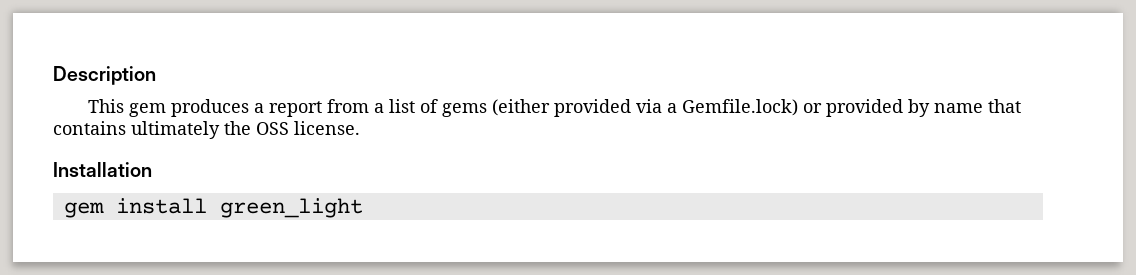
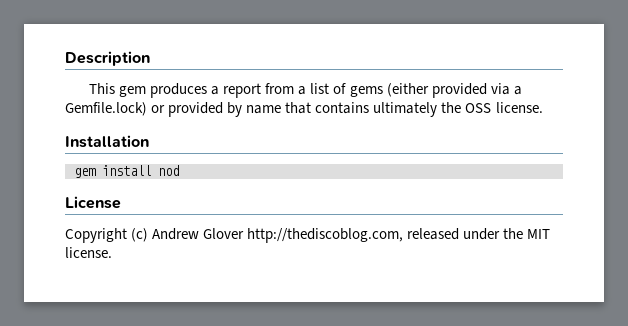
- gem install green_light
+ gem install nod
+ License
+ Copyright (c) Andrew Glover http://thediscoblog.com, released under the MIT license.

